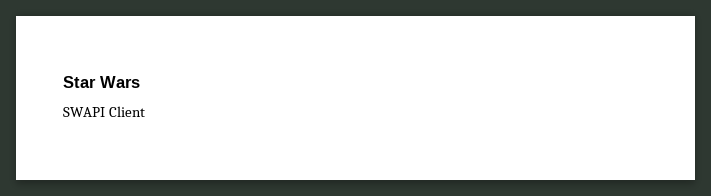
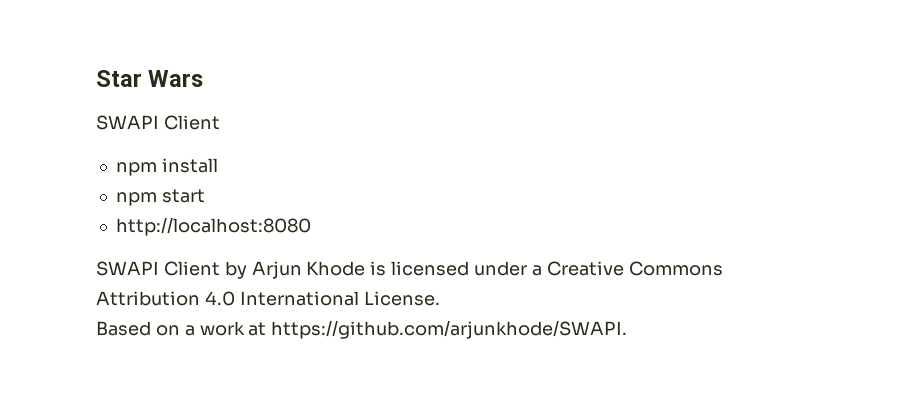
+ npm install
+ npm start
+ http://localhost:8080
+ SWAPI Client by Arjun Khode is licensed under a Creative Commons Attribution 4.0 International License.
+ Based on a work at https://github.com/arjunkhode/SWAPI.

